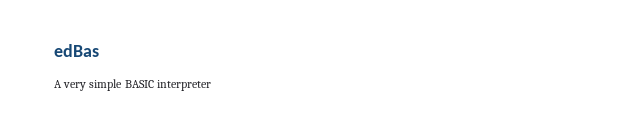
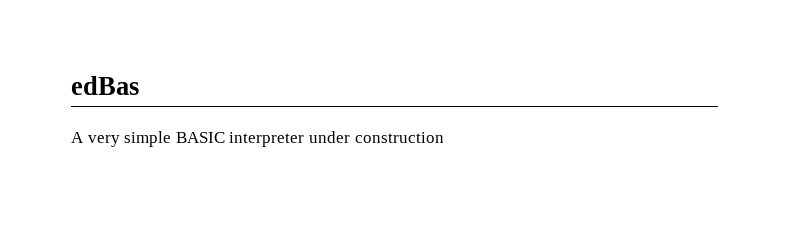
- A very simple BASIC interpreter
+ A very simple BASIC interpreter under construction

